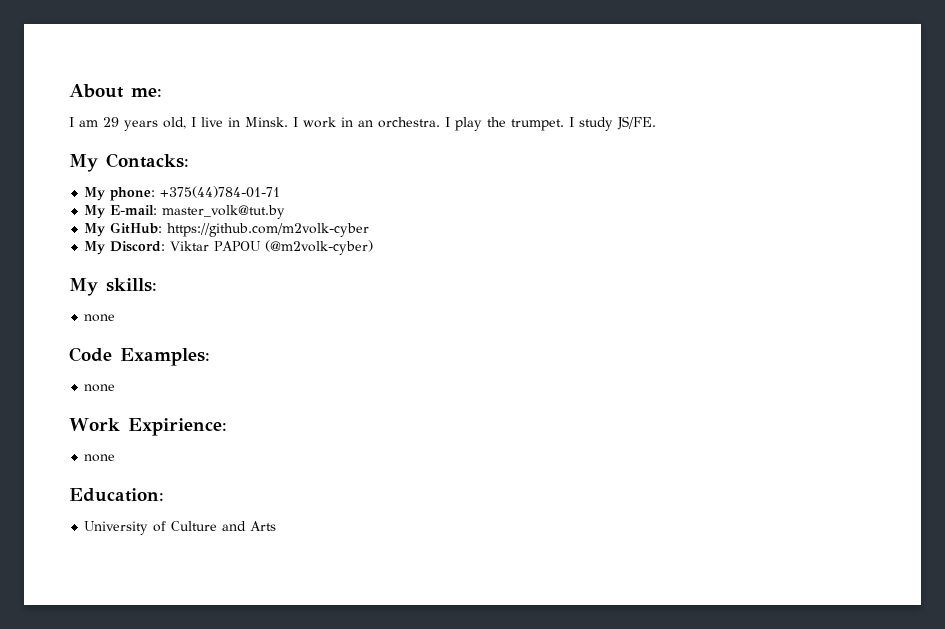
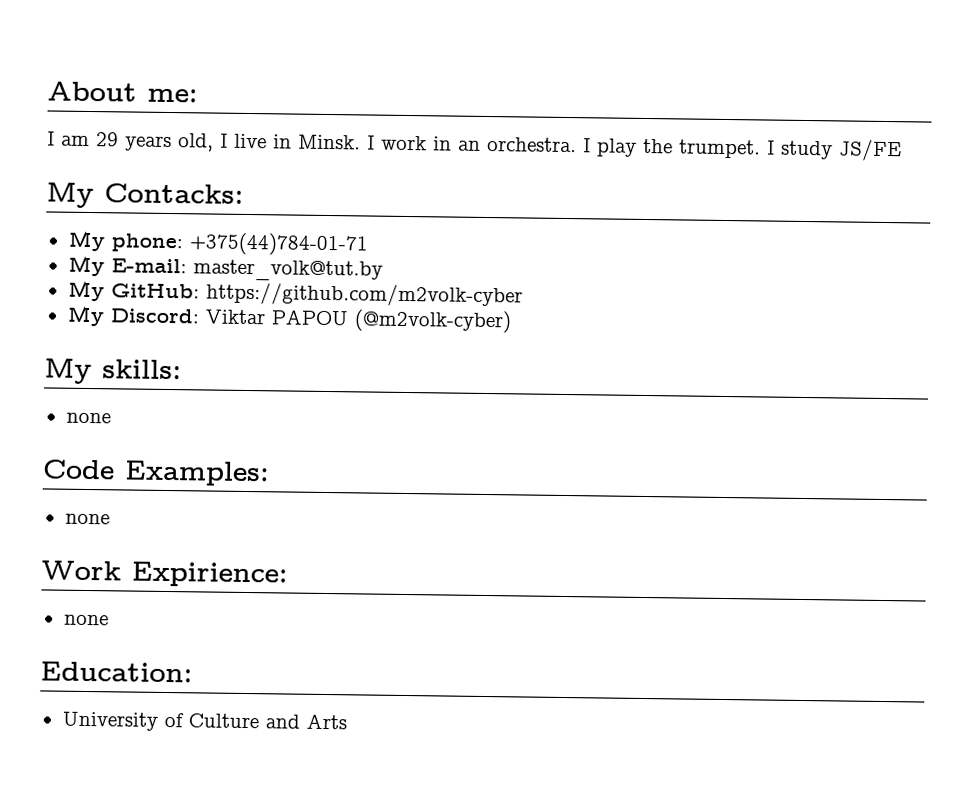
- I study JS/FE.
+ I study JS/FE

